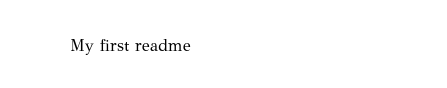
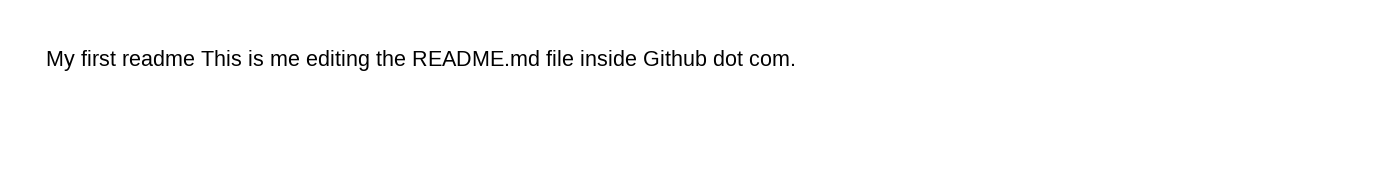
- My first readme
+ My first readme This is me editing the README.md file inside Github dot com.

